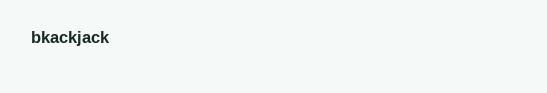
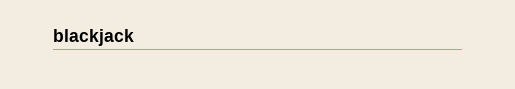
- bkackjack
+ blackjack

